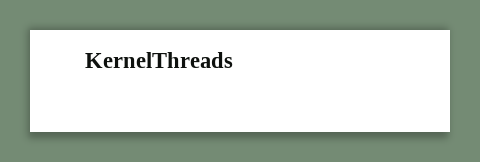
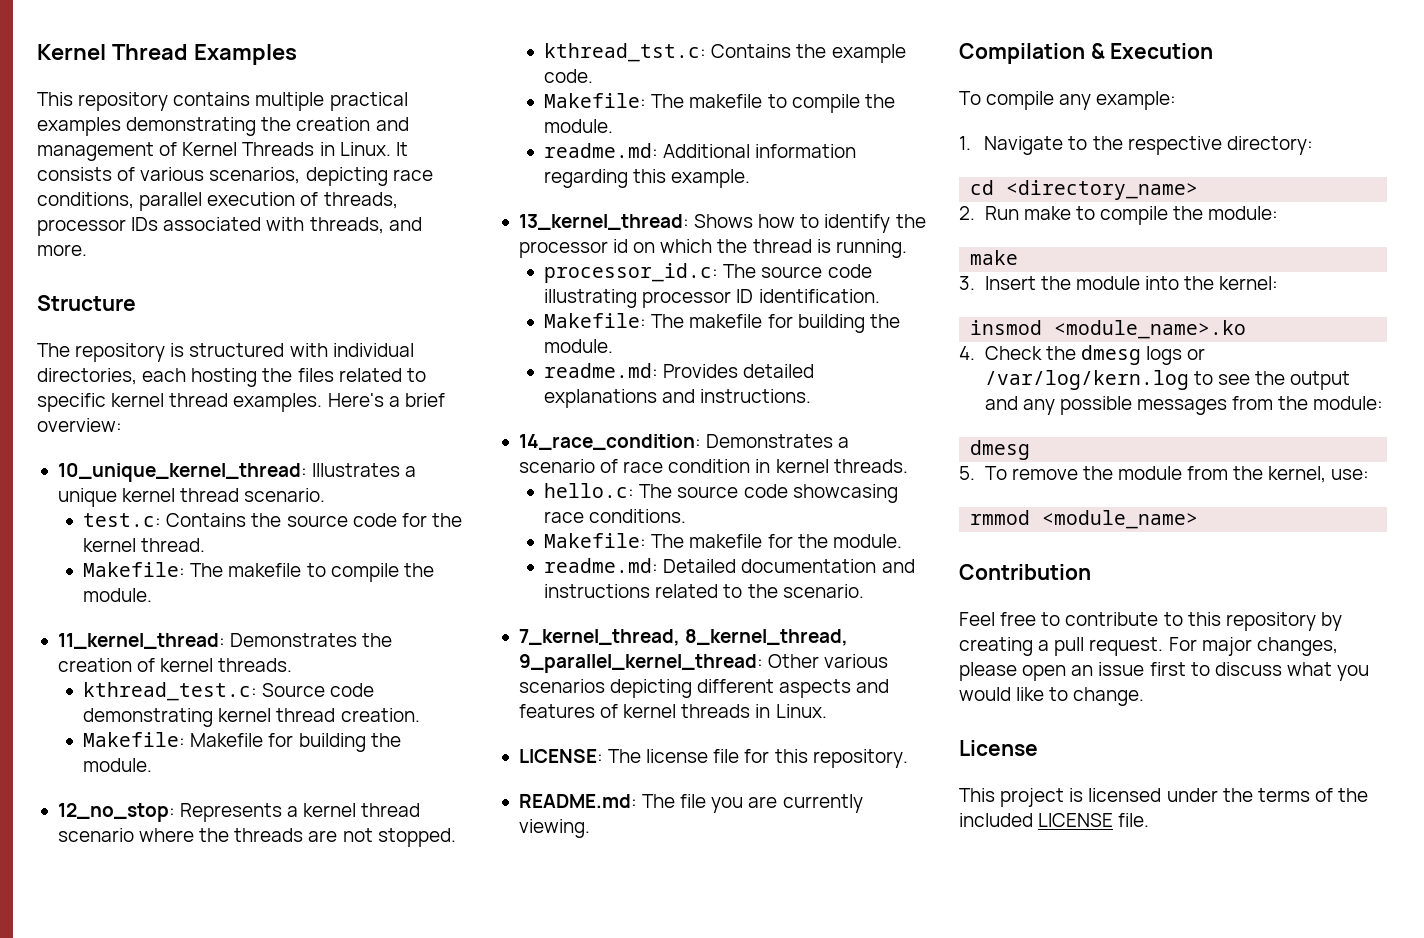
- KernelThreads
+ Kernel Thread Examples
+ This repository contains multiple practical examples demonstrating the creation and management of Kernel Threads in Linux. It consists of various scenarios, depicting race conditions, parallel execution of threads, processor IDs associated with threads, and more.
+ Structure
+ The repository is structured with individual directories, each hosting the files related to specific kernel thread examples. Here's a brief overview:
+ 10_unique_kernel_thread: Illustrates a unique kernel thread scenario.
+ test.c: Contains the source code for the kernel thread.
+ Makefile: The makefile to compile the module.
+ 11_kernel_thread: Demonstrates the creation of kernel threads.
+ kthread_test.c: Source code demonstrating kernel thread creation.
+ Makefile: Makefile for building the module.
+ 12_no_stop: Represents a kernel thread scenario where the threads are not stopped.
+ kthread_tst.c: Contains the example code.
+ Makefile: The makefile to compile the module.
+ readme.md: Additional information regarding this example.
+ 13_kernel_thread: Shows how to identify the processor id on which the thread is running.
+ processor_id.c: The source code illustrating processor ID identification.
+ Makefile: The makefile for building the module.
+ readme.md: Provides detailed explanations and instructions.
+ 14_race_condition: Demonstrates a scenario of race condition in kernel threads.
+ hello.c: The source code showcasing race conditions.
+ Makefile: The makefile for the module.
+ readme.md: Detailed documentation and instructions related to the scenario.
+ 7_kernel_thread, 8_kernel_thread, 9_parallel_kernel_thread: Other various scenarios depicting different aspects and features of kernel threads in Linux.
+ LICENSE: The license file for this repository.
+ README.md: The file you are currently viewing.
+ Compilation & Execution
+ To compile any example:
+ 1. Navigate to the respective directory:
+ cd <directory_name>
+ 2. Run make to compile the module:
+ make
+ 3. Insert the module into the kernel:
+ insmod <module_name>.ko
+ 4. Check the dmesg logs or /var/log/kern.log to see the output and any possible messages from the module:
+ dmesg
+ 5. To remove the module from the kernel, use:
+ rmmod <module_name>
+ Contribution
+ Feel free to contribute to this repository by creating a pull request. For major changes, please open an issue first to discuss what you would like to change.
+ License
+ This project is licensed under the terms of the included LICENSE file.

